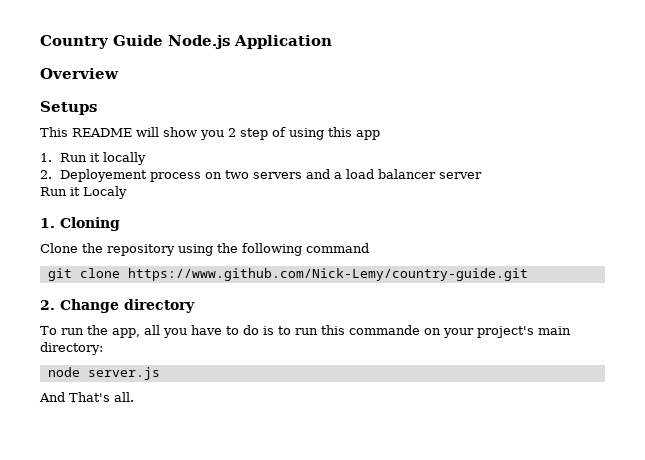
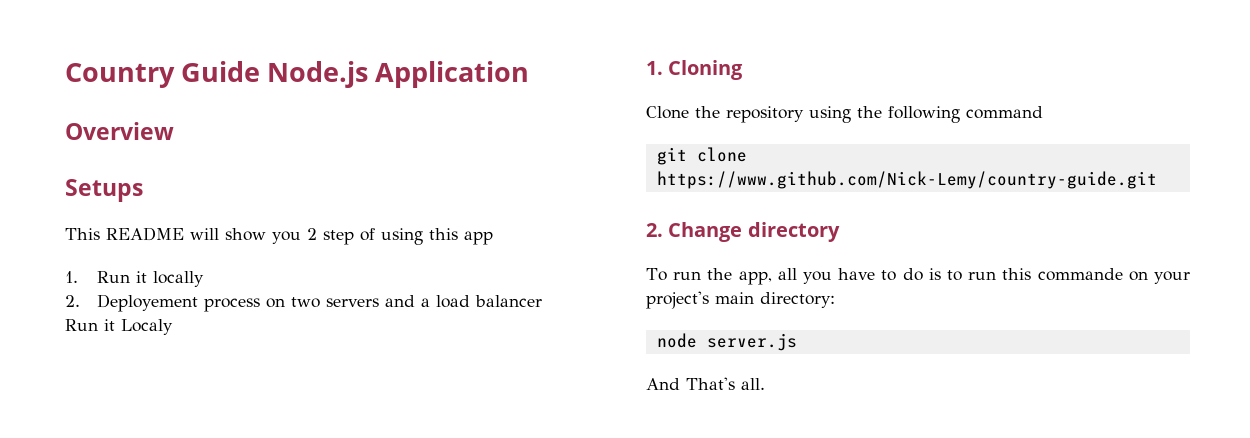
- 2. Deployement process on two servers and a load balancer server
+ 2. Deployement process on two servers and a load balancer

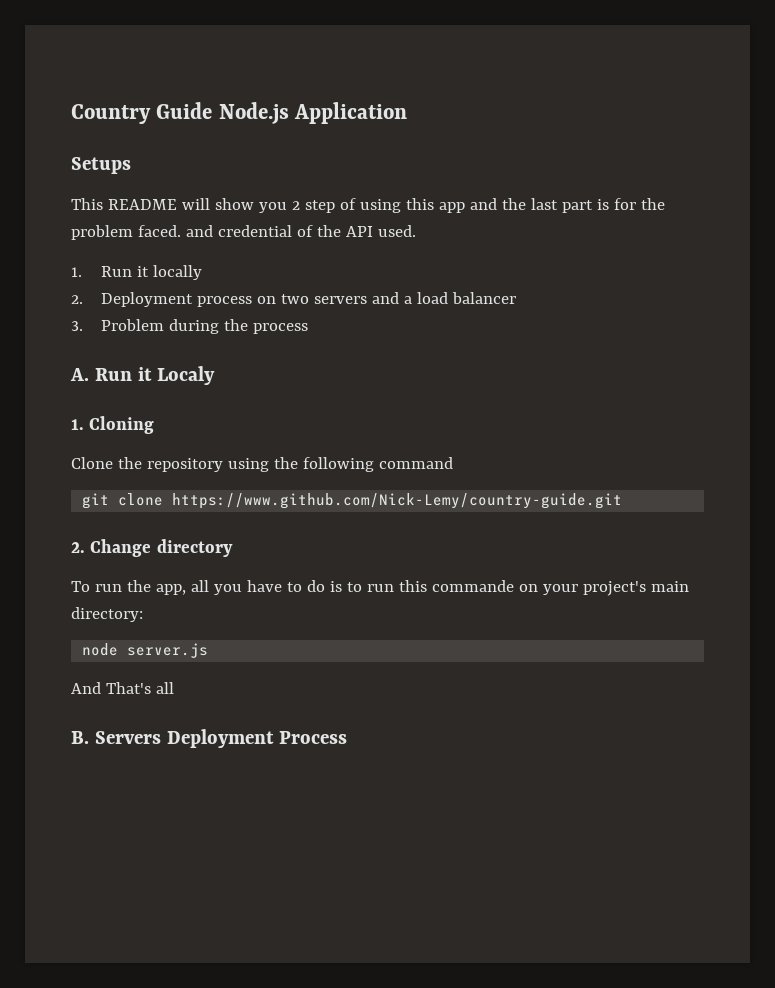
- Overview
- This README will show you 2 step of using this app
+ This README will show you 2 step of using this app and the last part is for the problem faced. and credential of the API used.
- 2. Deployement process on two servers and a load balancer
+ 2. Deployment process on two servers and a load balancer
- Run it Localy
+ 3. Problem during the process
+ A. Run it Localy
- And That's all.
+ And That's all
+ B. Servers Deployment Process

